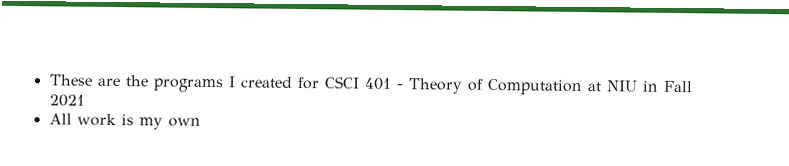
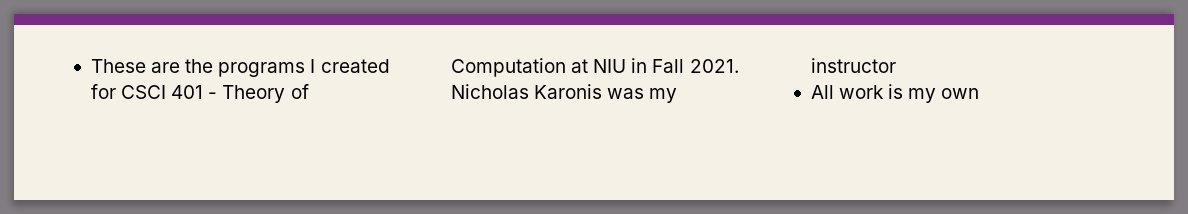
- These are the programs I created for CSCI 401 - Theory of Computation at NIU in Fall 2021
+ These are the programs I created for CSCI 401 - Theory of Computation at NIU in Fall 2021. Nicholas Karonis was my instructor

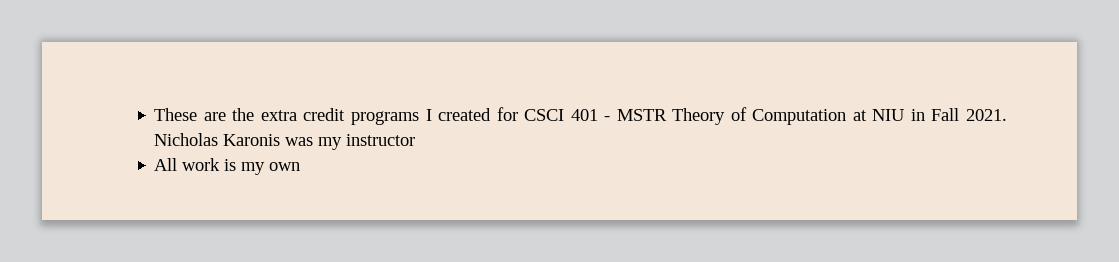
- These are the programs I created for CSCI 401 - Theory of Computation at NIU in Fall 2021.
+ These are the extra credit programs I created for CSCI 401 - MSTR Theory of Computation at NIU in Fall 2021.

